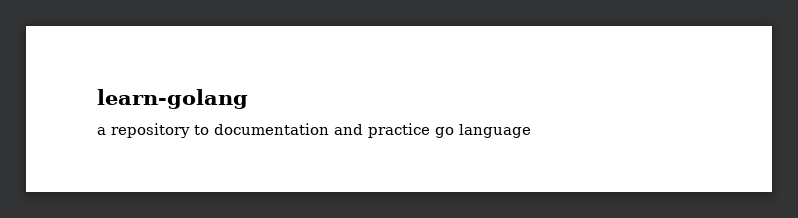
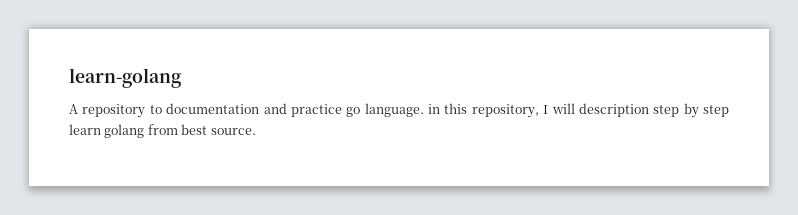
- a repository to documentation and practice go language
+ A repository to documentation and practice go language. in this repository, I will description step by step learn golang from best source.

